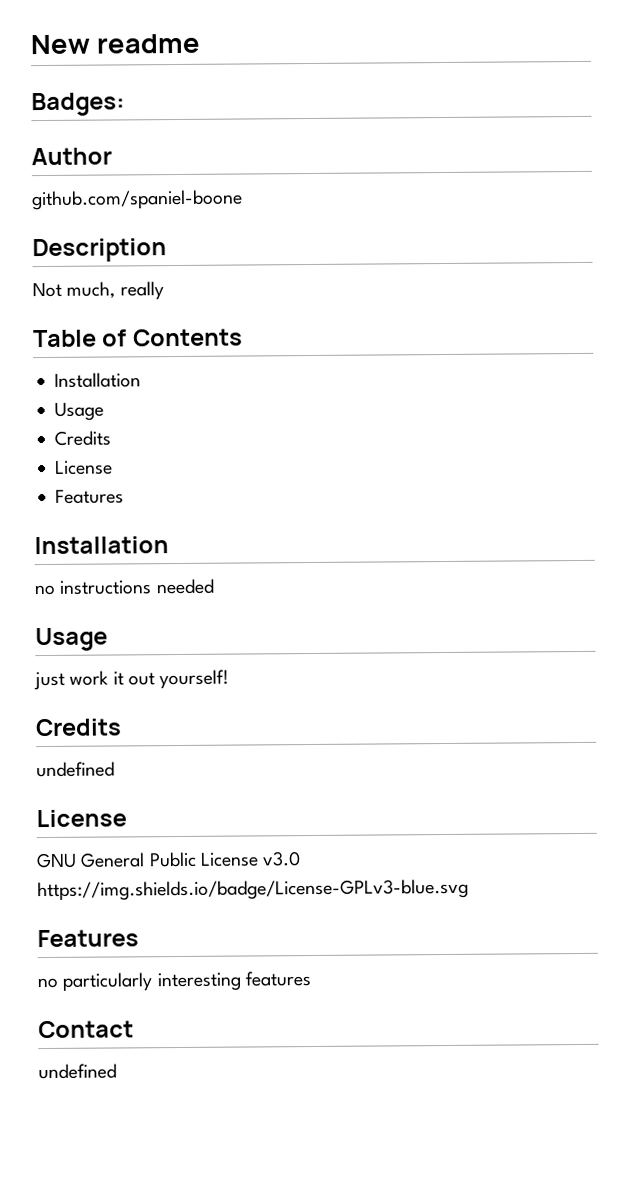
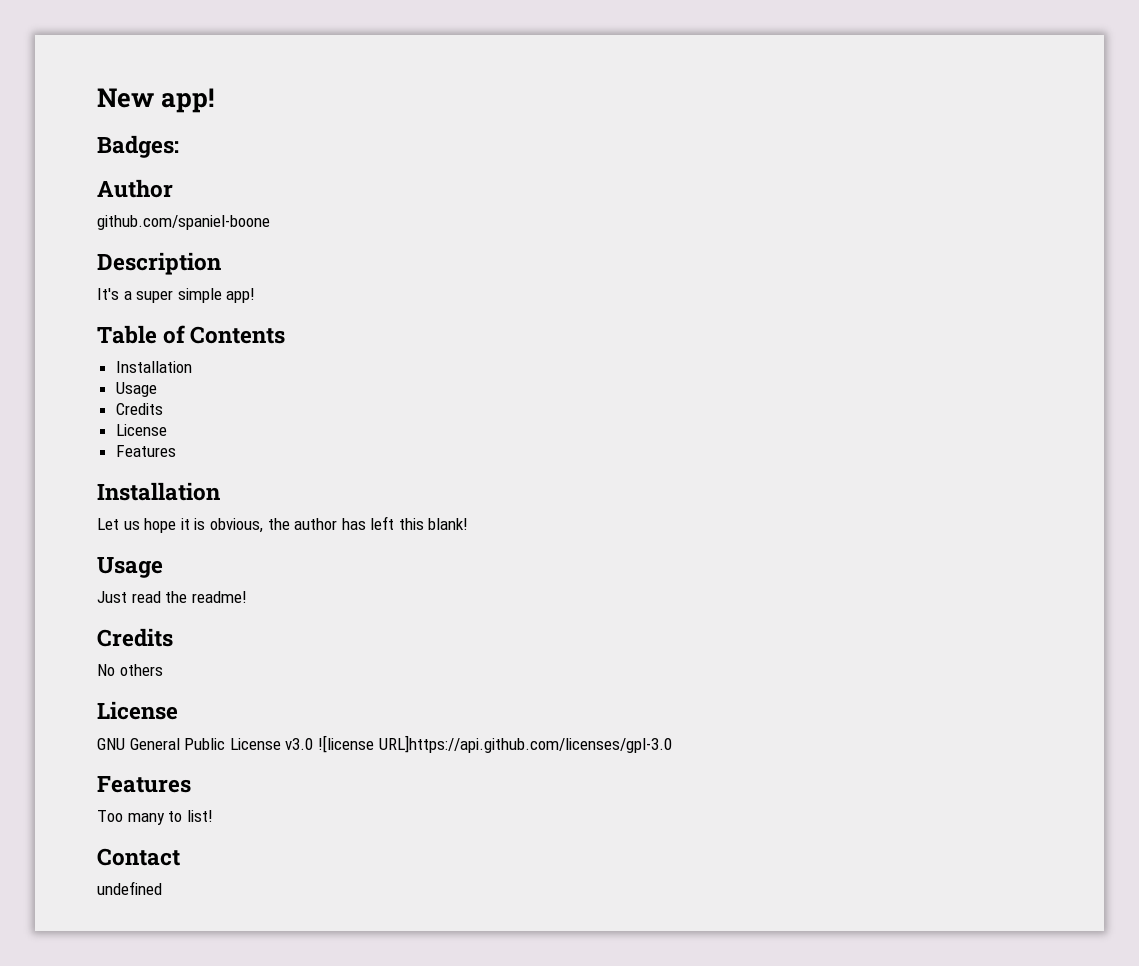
- New readme
+ New app!
- Not much, really
+ It's a super simple app!
- no instructions needed
+ Let us hope it is obvious, the author has left this blank!
  Usage
- just work it out yourself!
+ Just read the readme!
  Credits
- undefined
+ No others
- GNU General Public License v3.0 https://img.shields.io/badge/License-GPLv3-blue.svg
+ GNU General Public License v3.0 ![license URL]https://api.github.com/licenses/gpl-3.0
  Features
- no particularly interesting features
+ Too many to list!

